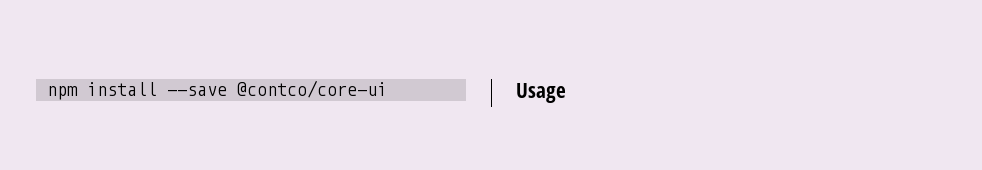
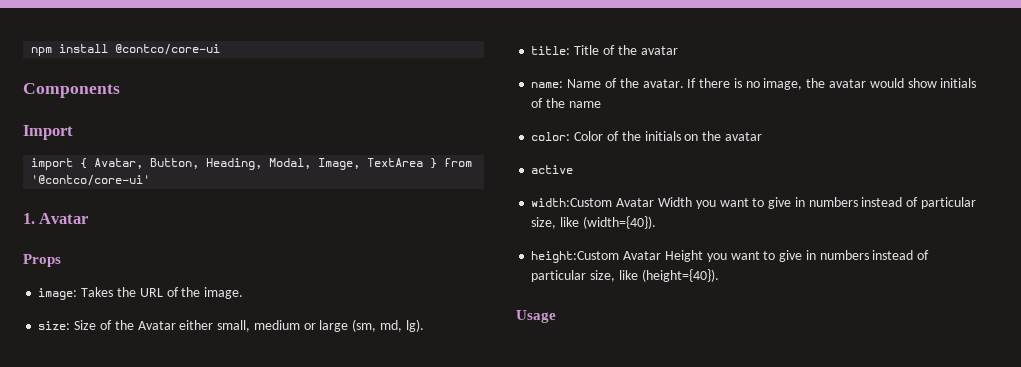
- npm install --save @contco/core-ui
+ npm install @contco/core-ui
+ Components
+ Import
+ import { Avatar, Button, Heading, Modal, Image, TextArea } from '@contco/core-ui'
+ 1. Avatar
+ Props
+ image: Takes the URL of the image.
+ size: Size of the Avatar either small, medium or large (sm, md, lg).
+ title: Title of the avatar
+ name: Name of the avatar. If there is no image, the avatar would show initials of the name
+ color: Color of the initials on the avatar
+ active
+ width:Custom Avatar Width you want to give in numbers instead of particular size, like (width={40}).
+ height:Custom Avatar Height you want to give in numbers instead of particular size, like (height={40}).

